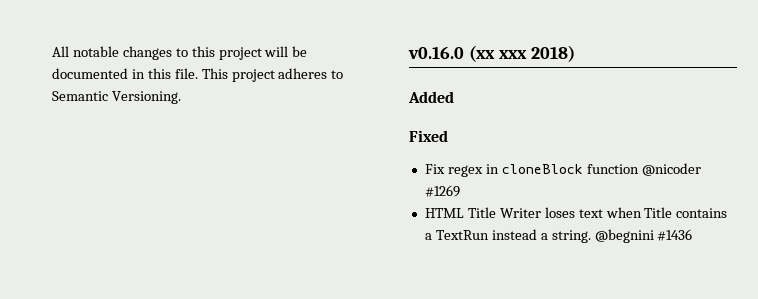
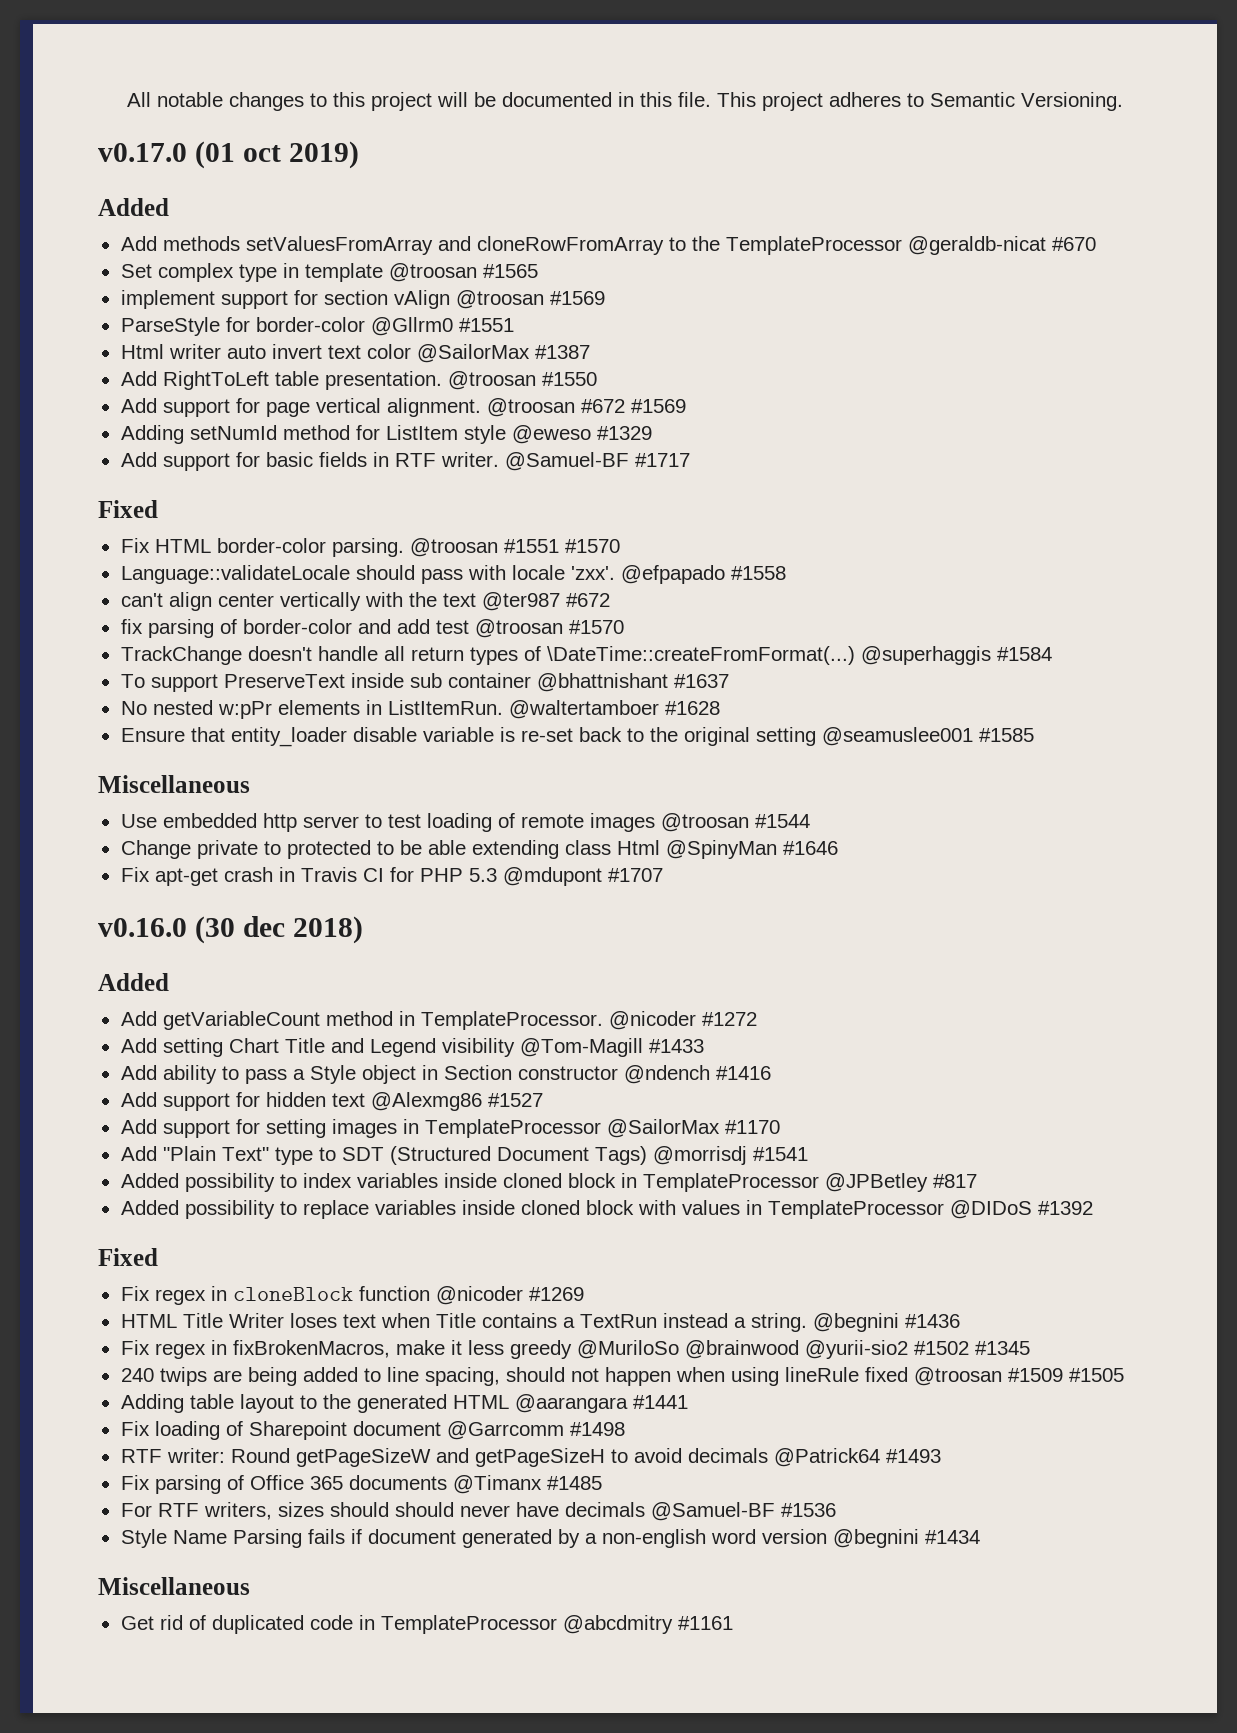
+ v0.17.0 (01 oct 2019)
+ Added
+ Add methods setValuesFromArray and cloneRowFromArray to the TemplateProcessor @geraldb-nicat #670
+ Set complex type in template @troosan #1565
+ implement support for section vAlign @troosan #1569
+ ParseStyle for border-color @Gllrm0 #1551
+ Html writer auto invert text color @SailorMax #1387
+ Add RightToLeft table presentation. @troosan #1550
+ Add support for page vertical alignment. @troosan #672 #1569
+ Adding setNumId method for ListItem style @eweso #1329
+ Add support for basic fields in RTF writer. @Samuel-BF #1717
+ Fixed
+ Fix HTML border-color parsing. @troosan #1551 #1570
+ Language::validateLocale should pass with locale 'zxx'. @efpapado #1558
+ can't align center vertically with the text @ter987 #672
+ fix parsing of border-color and add test @troosan #1570
+ TrackChange doesn't handle all return types of \DateTime::createFromFormat(...) @superhaggis #1584
+ To support PreserveText inside sub container @bhattnishant #1637
+ No nested w:pPr elements in ListItemRun. @waltertamboer #1628
+ Ensure that entity_loader disable variable is re-set back to the original setting @seamuslee001 #1585
+ Miscellaneous
+ Use embedded http server to test loading of remote images @troosan #1544
+ Change private to protected to be able extending class Html @SpinyMan #1646
+ Fix apt-get crash in Travis CI for PHP 5.3 @mdupont #1707
- v0.16.0 (xx xxx 2018)
+ v0.16.0 (30 dec 2018)
+ Add getVariableCount method in TemplateProcessor. @nicoder #1272
+ Add setting Chart Title and Legend visibility @Tom-Magill #1433
+ Add ability to pass a Style object in Section constructor @ndench #1416
+ Add support for hidden text @Alexmg86 #1527
+ Add support for setting images in TemplateProcessor @SailorMax #1170
+ Add "Plain Text" type to SDT (Structured Document Tags) @morrisdj #1541
+ Added possibility to index variables inside cloned block in TemplateProcessor @JPBetley #817
+ Added possibility to replace variables inside cloned block with values in TemplateProcessor @DIDoS #1392
+ Fix regex in fixBrokenMacros, make it less greedy @MuriloSo @brainwood @yurii-sio2 #1502 #1345
+ 240 twips are being added to line spacing, should not happen when using lineRule fixed @troosan #1509 #1505
+ Adding table layout to the generated HTML @aarangara #1441
+ Fix loading of Sharepoint document @Garrcomm #1498
+ RTF writer: Round getPageSizeW and getPageSizeH to avoid decimals @Patrick64 #1493
+ Fix parsing of Office 365 documents @Timanx #1485
+ For RTF writers, sizes should should never have decimals @Samuel-BF #1536
+ Style Name Parsing fails if document generated by a non-english word version @begnini #1434
+ Miscellaneous
+ Get rid of duplicated code in TemplateProcessor @abcdmitry #1161

